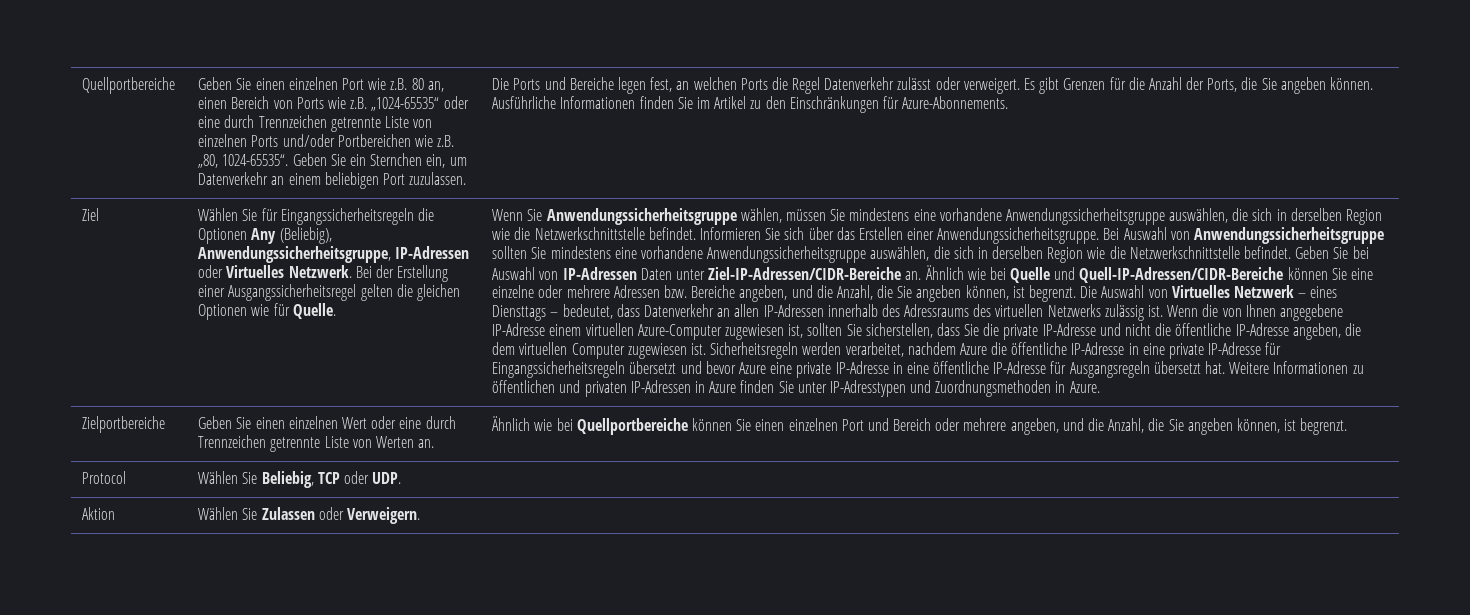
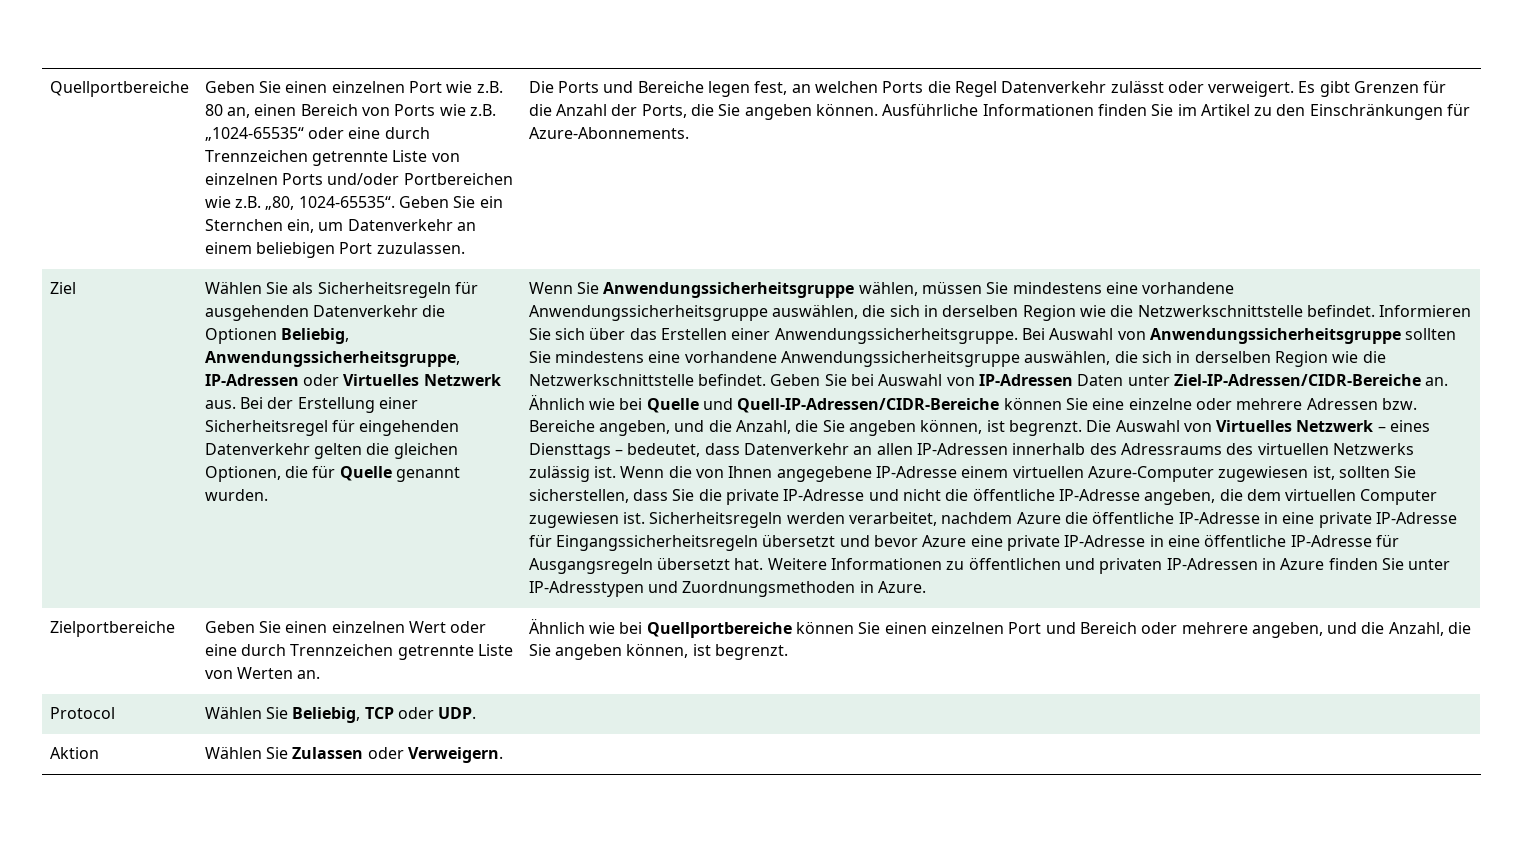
- Wählen Sie für Eingangssicherheitsregeln die Optionen Any (Beliebig), Anwendungssicherheitsgruppe, IP-Adressen oder Virtuelles Netzwerk.
+ Wählen Sie als Sicherheitsregeln für ausgehenden Datenverkehr die Optionen Beliebig, Anwendungssicherheitsgruppe, IP-Adressen oder Virtuelles Netzwerk aus.
- Bei der Erstellung einer Ausgangssicherheitsregel gelten die gleichen Optionen wie für Quelle.
+ Bei der Erstellung einer Sicherheitsregel für eingehenden Datenverkehr gelten die gleichen Optionen, die für Quelle genannt wurden.

